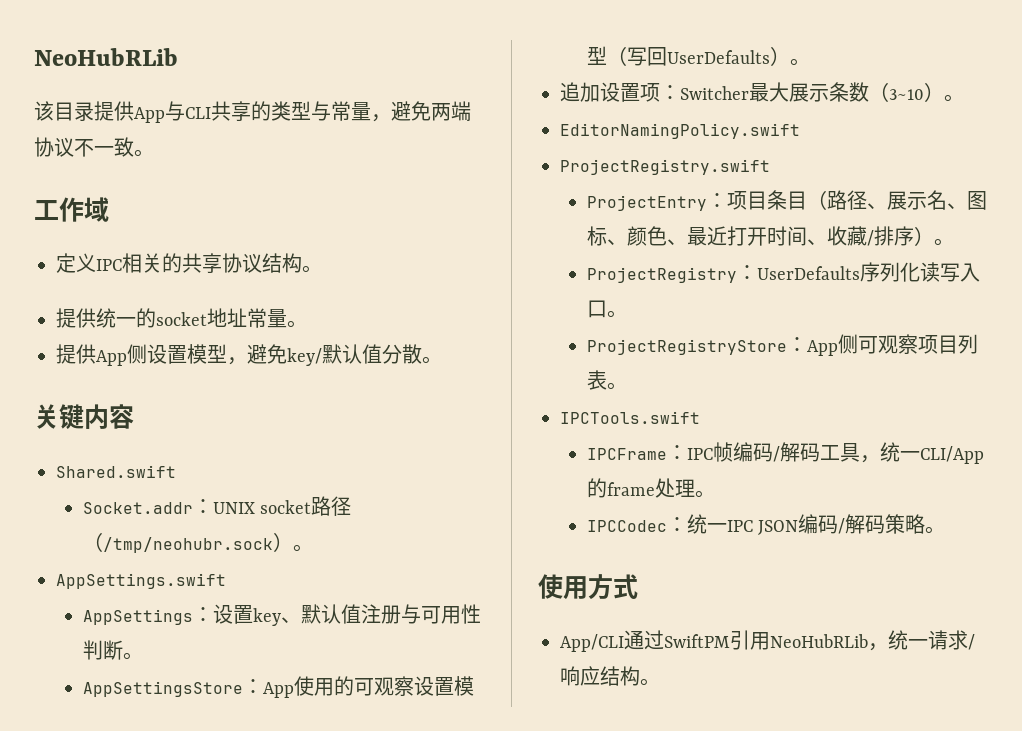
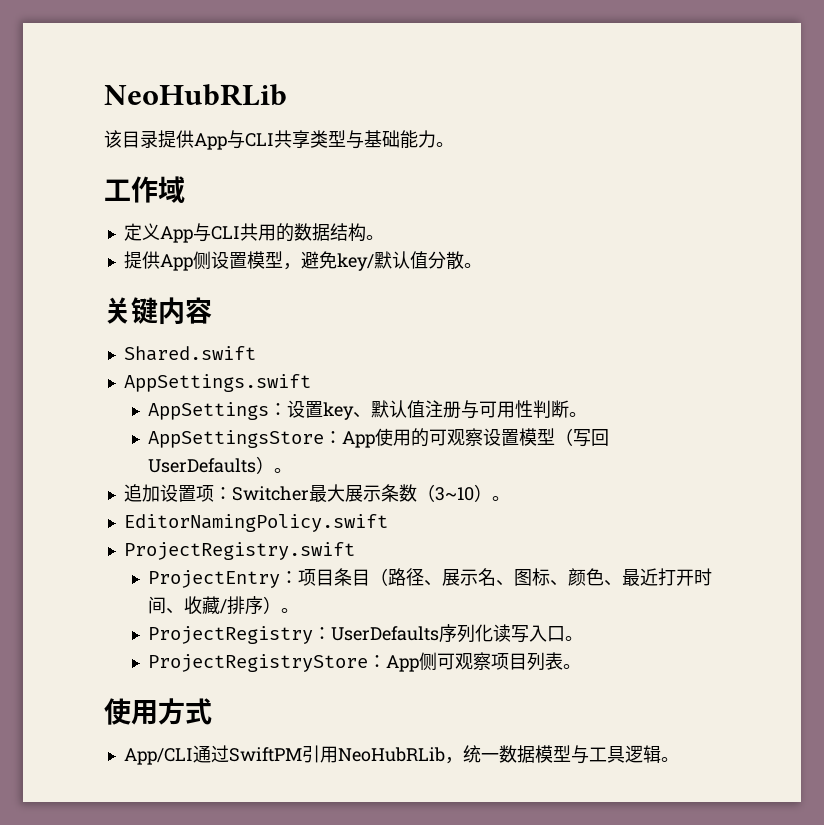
- 该目录提供App与CLI共享的类型与常量，避免两端协议不一致。
+ 该目录提供App与CLI共享类型与基础能力。
  工作域
- 定义IPC相关的共享协议结构。
- 提供统一的socket地址常量。
+ 定义App与CLI共用的数据结构。
- Socket.addr：UNIX socket路径（/tmp/neohubr.sock）。
- IPCTools.swift
- IPCFrame：IPC帧编码/解码工具，统一CLI/App的frame处理。
- IPCCodec：统一IPC JSON编码/解码策略。
- App/CLI通过SwiftPM引用NeoHubRLib，统一请求/响应结构。
+ App/CLI通过SwiftPM引用NeoHubRLib，统一数据模型与工具逻辑。

